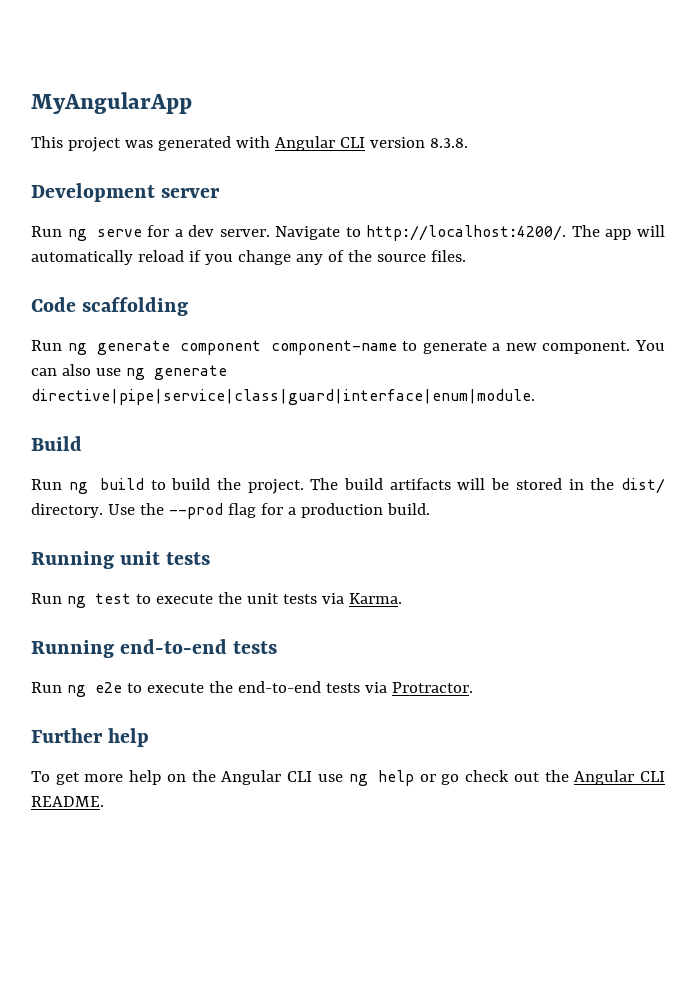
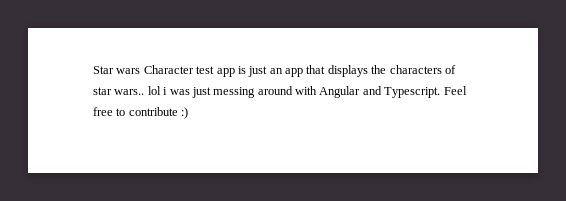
- MyAngularApp
- This project was generated with Angular CLI version 8.3.8.
- Development server
- Run ng serve for a dev server. Navigate to http://localhost:4200/. The app will automatically reload if you change any of the source files.
- Code scaffolding
- Run ng generate component component-name to generate a new component. You can also use ng generate directive|pipe|service|class|guard|interface|enum|module.
- Build
- Run ng build to build the project. The build artifacts will be stored in the dist/ directory. Use the --prod flag for a production build.
- Running unit tests
- Run ng test to execute the unit tests via Karma.
- Running end-to-end tests
- Run ng e2e to execute the end-to-end tests via Protractor.
- Further help
- To get more help on the Angular CLI use ng help or go check out the Angular CLI README.
+ Star wars Character test app is just an app that displays the characters of star wars.. lol i was just messing around with Angular and Typescript. Feel free to contribute :)

